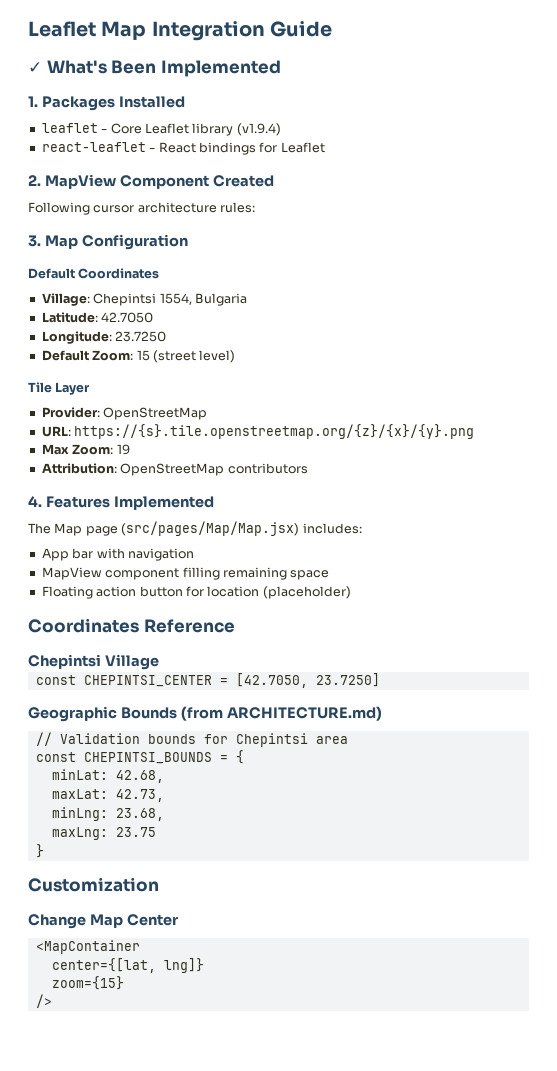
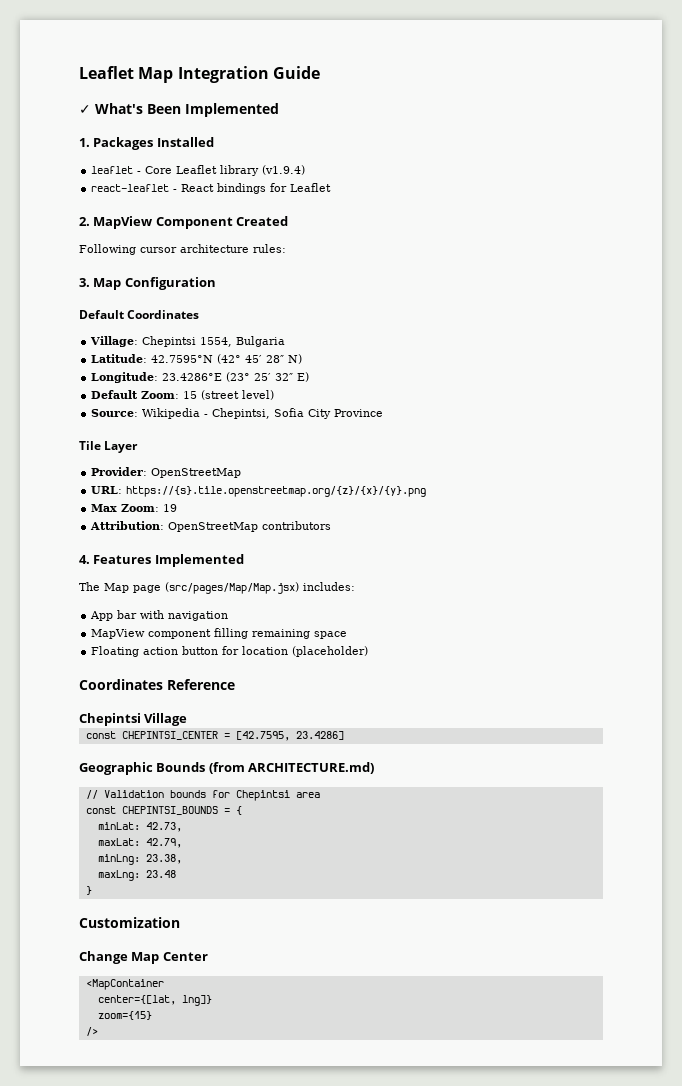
- Latitude: 42.7050
- Longitude: 23.7250
+ Latitude: 42.7595°N (42° 45′ 28″ N)
+ Longitude: 23.4286°E (23° 25′ 32″ E)
+ Source: Wikipedia - Chepintsi, Sofia City Province
- const CHEPINTSI_CENTER = [42.7050, 23.7250]
+ const CHEPINTSI_CENTER = [42.7595, 23.4286]
- minLat: 42.68,
+ minLat: 42.73,
- maxLat: 42.73,
+ maxLat: 42.79,
- minLng: 23.68,
+ minLng: 23.38,
- maxLng: 23.75
+ maxLng: 23.48

